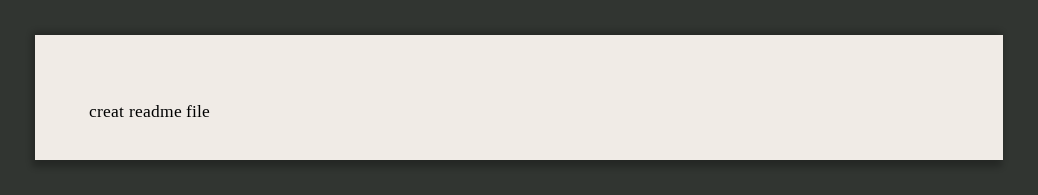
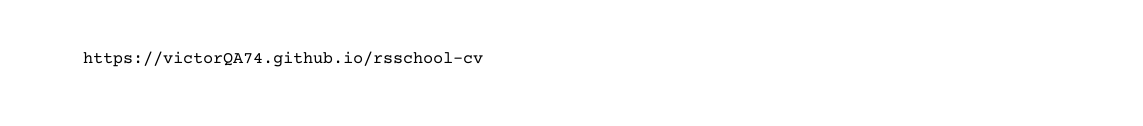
- creat readme file
+ https://victorQA74.github.io/rsschool-cv

